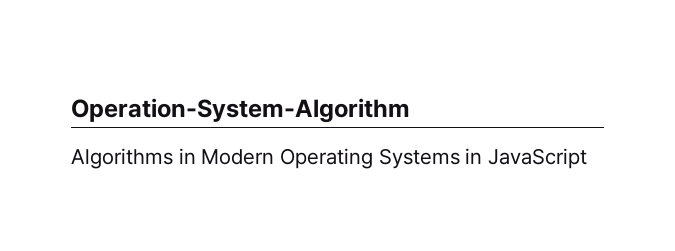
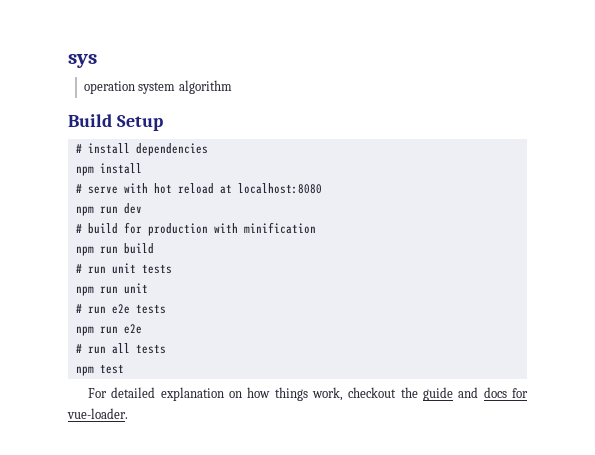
- Operation-System-Algorithm
- Algorithms in Modern Operating Systems in JavaScript
+ sys
+ operation system algorithm
+ Build Setup
+ # install dependencies
+ npm install
+ # serve with hot reload at localhost:8080
+ npm run dev
+ # build for production with minification
+ npm run build
+ # run unit tests
+ npm run unit
+ # run e2e tests
+ npm run e2e
+ # run all tests
+ npm test
+ For detailed explanation on how things work, checkout the guide and docs for vue-loader.

